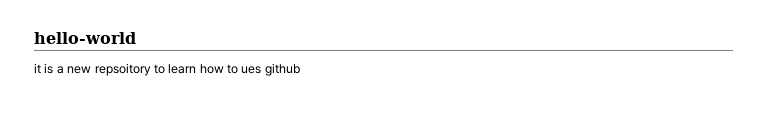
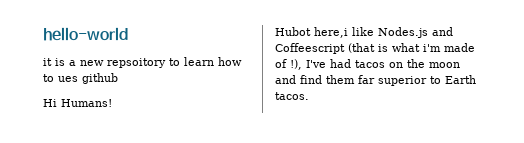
+ Hi Humans!
+ Hubot here,i like Nodes.js and Coffeescript (that is what i'm made of !), I've had tacos on the moon and find them far superior to Earth tacos.

